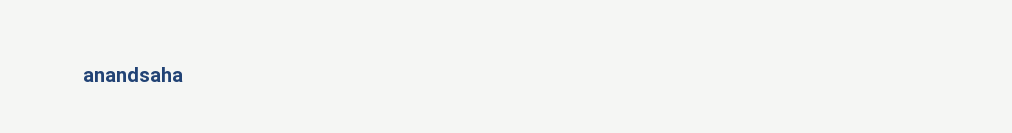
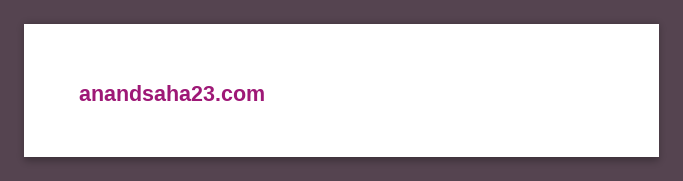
- anandsaha
+ anandsaha23.com

